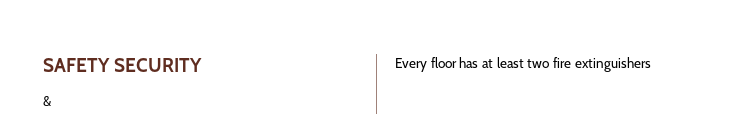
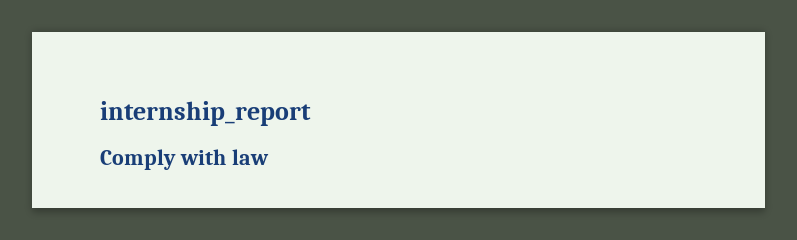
- SAFETY SECURITY
- &
- Every floor has at least two fire extinguishers
+ internship_report
+ Comply with law

